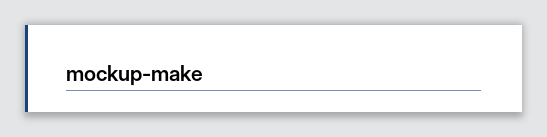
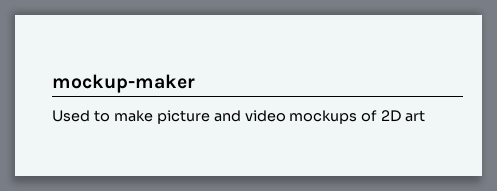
- mockup-make
+ mockup-maker
+ Used to make picture and video mockups of 2D art

